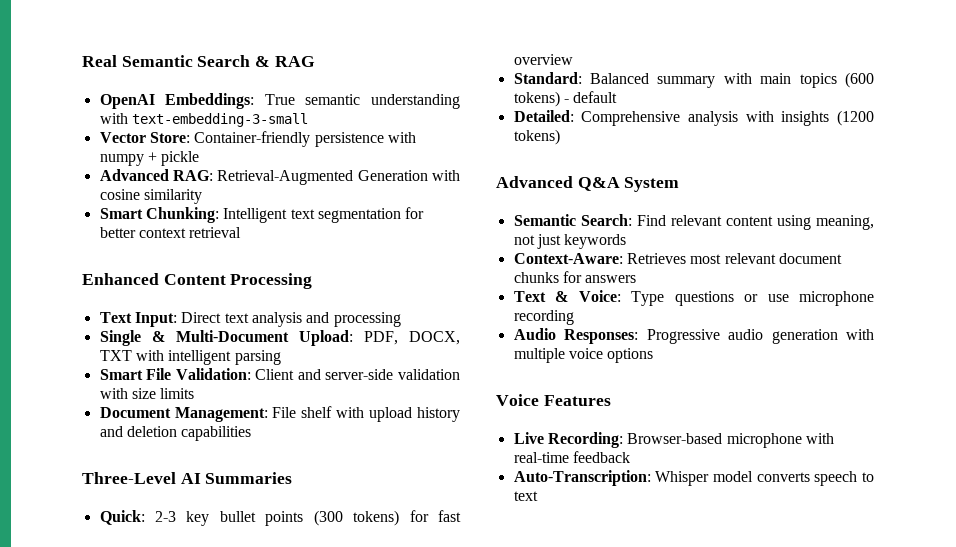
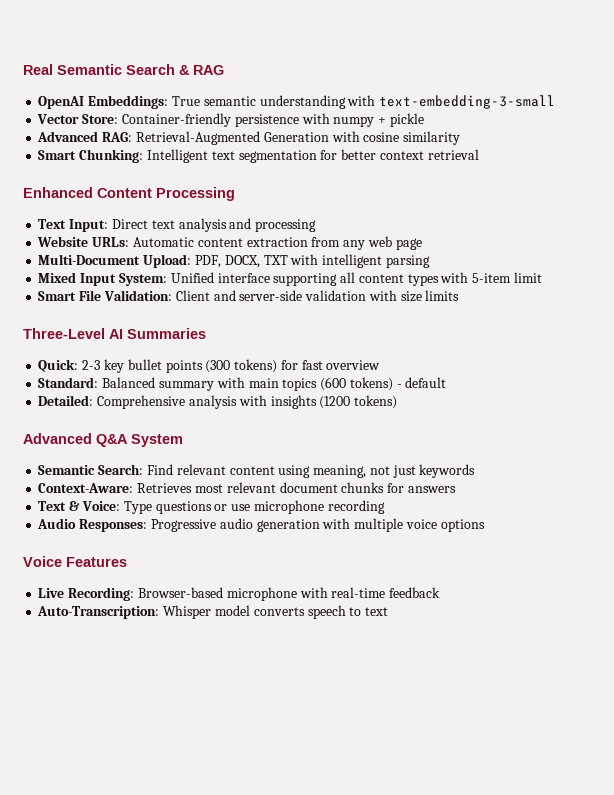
- Single & Multi-Document Upload: PDF, DOCX, TXT with intelligent parsing
+ Website URLs: Automatic content extraction from any web page
+ Multi-Document Upload: PDF, DOCX, TXT with intelligent parsing
+ Mixed Input System: Unified interface supporting all content types with 5-item limit
- Document Management: File shelf with upload history and deletion capabilities

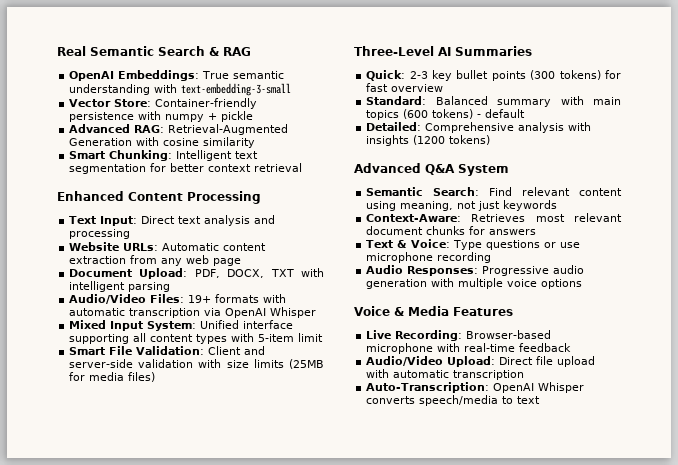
- Multi-Document Upload: PDF, DOCX, TXT with intelligent parsing
+ Document Upload: PDF, DOCX, TXT with intelligent parsing
+ Audio/Video Files: 19+ formats with automatic transcription via OpenAI Whisper
- Smart File Validation: Client and server-side validation with size limits
+ Smart File Validation: Client and server-side validation with size limits (25MB for media files)
- Voice Features
+ Voice & Media Features
- Auto-Transcription: Whisper model converts speech to text
+ Audio/Video Upload: Direct file upload with automatic transcription
+ Auto-Transcription: OpenAI Whisper converts speech/media to text

